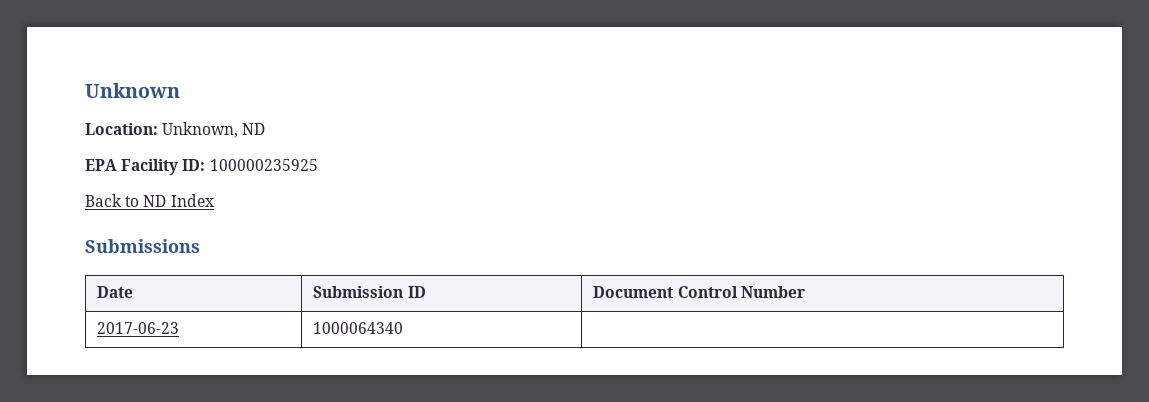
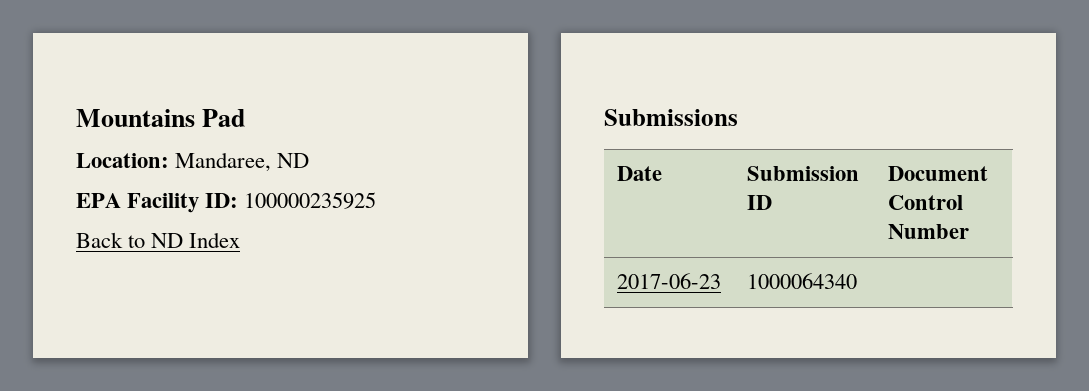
- Unknown
+ Mountains Pad
- Location: Unknown, ND
+ Location: Mandaree, ND

